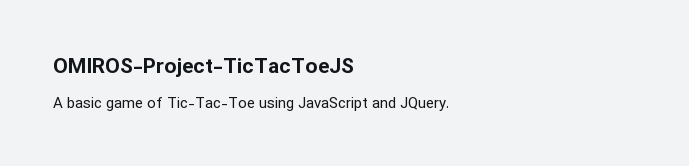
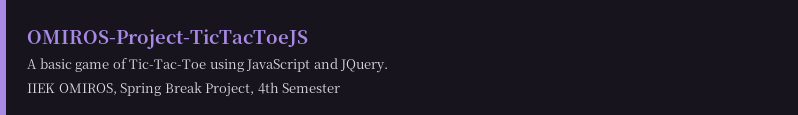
+ IIEK OMIROS, Spring Break Project, 4th Semester

